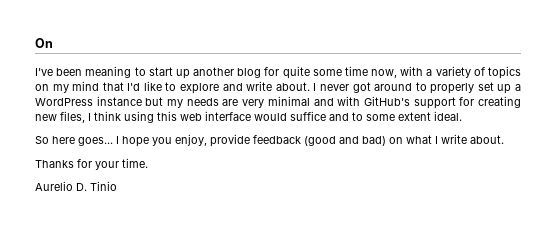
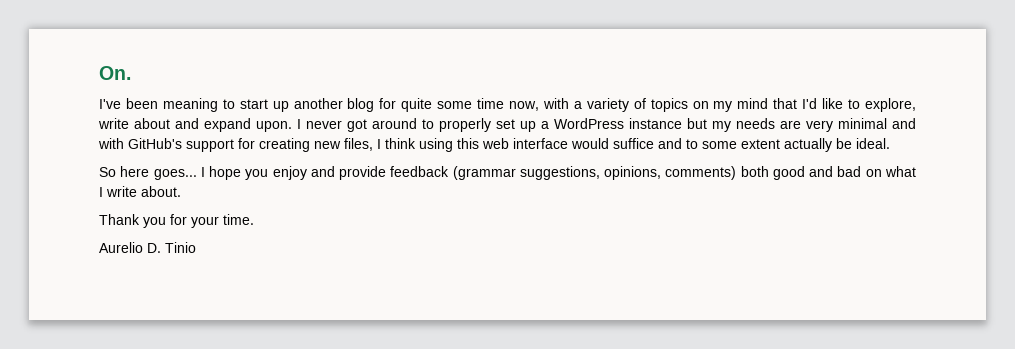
- On
+ On.
- I've been meaning to start up another blog for quite some time now, with a variety of topics on my mind that I'd like to explore and write about.
+ I've been meaning to start up another blog for quite some time now, with a variety of topics on my mind that I'd like to explore, write about and expand upon.
- I never got around to properly set up a WordPress instance but my needs are very minimal and with GitHub's support for creating new files, I think using this web interface would suffice and to some extent ideal.
+ I never got around to properly set up a WordPress instance but my needs are very minimal and with GitHub's support for creating new files, I think using this web interface would suffice and to some extent actually be ideal.
- I hope you enjoy, provide feedback (good and bad) on what I write about.
+ I hope you enjoy and provide feedback (grammar suggestions, opinions, comments) both good and bad on what I write about.
- Thanks for your time.
+ Thank you for your time.

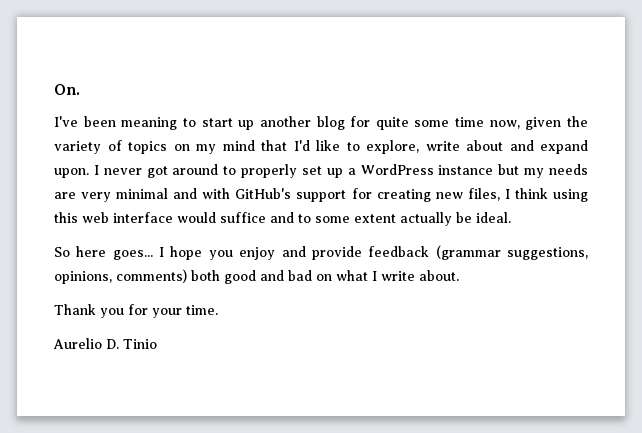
- I've been meaning to start up another blog for quite some time now, with a variety of topics on my mind that I'd like to explore, write about and expand upon.
+ I've been meaning to start up another blog for quite some time now, given the variety of topics on my mind that I'd like to explore, write about and expand upon.

